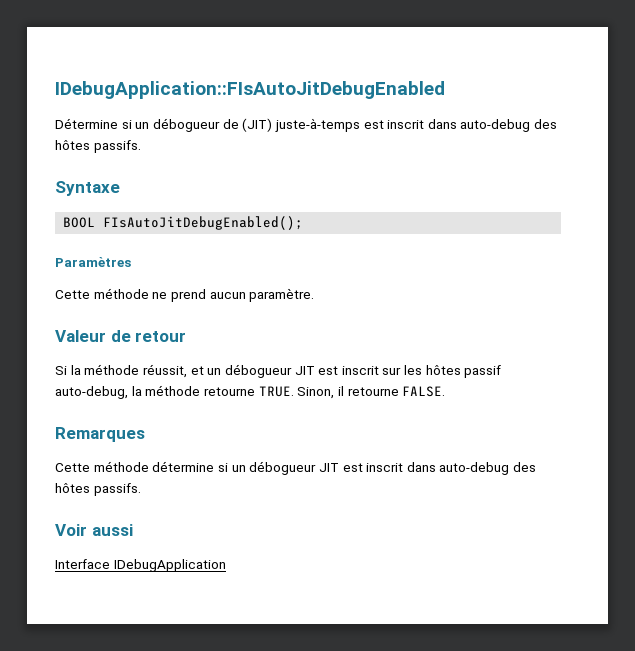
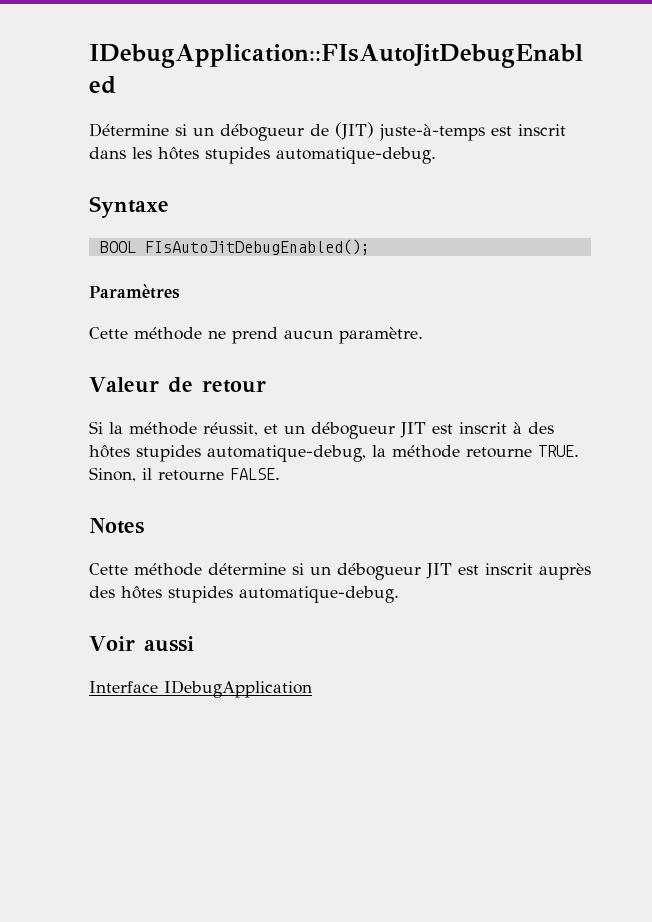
- Détermine si un débogueur de (JIT) juste-à-temps est inscrit dans auto-debug des hôtes passifs.
+ Détermine si un débogueur de (JIT) juste-à-temps est inscrit dans les hôtes stupides automatique-debug.
- Si la méthode réussit, et un débogueur JIT est inscrit sur les hôtes passif auto-debug, la méthode retourne TRUE.
+ Si la méthode réussit, et un débogueur JIT est inscrit à des hôtes stupides automatique-debug, la méthode retourne TRUE.
- Remarques
+ Notes
- Cette méthode détermine si un débogueur JIT est inscrit dans auto-debug des hôtes passifs.
+ Cette méthode détermine si un débogueur JIT est inscrit auprès des hôtes stupides automatique-debug.

